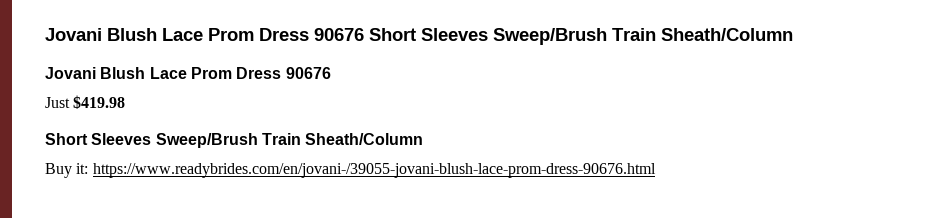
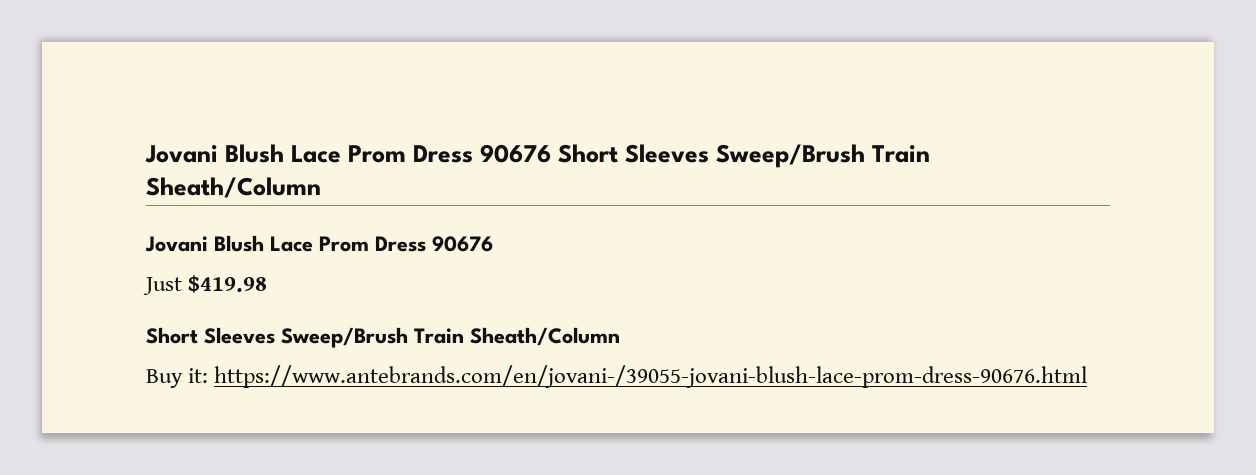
- Buy it: https://www.readybrides.com/en/jovani-/39055-jovani-blush-lace-prom-dress-90676.html
+ Buy it: https://www.antebrands.com/en/jovani-/39055-jovani-blush-lace-prom-dress-90676.html

